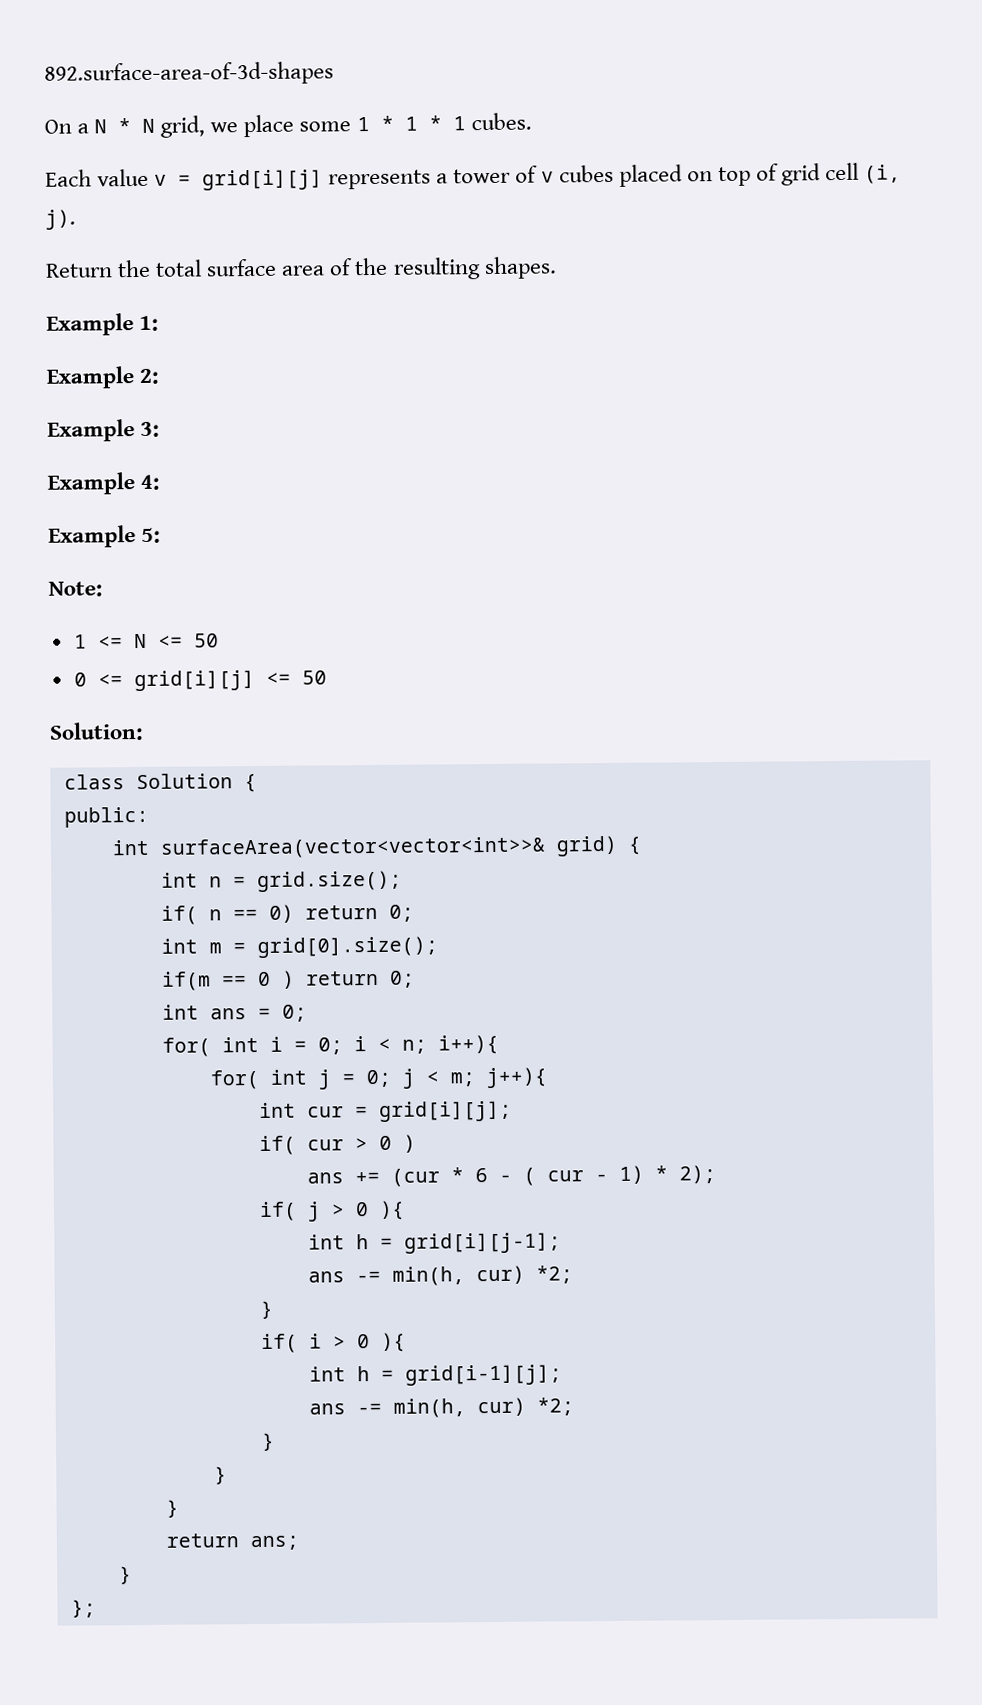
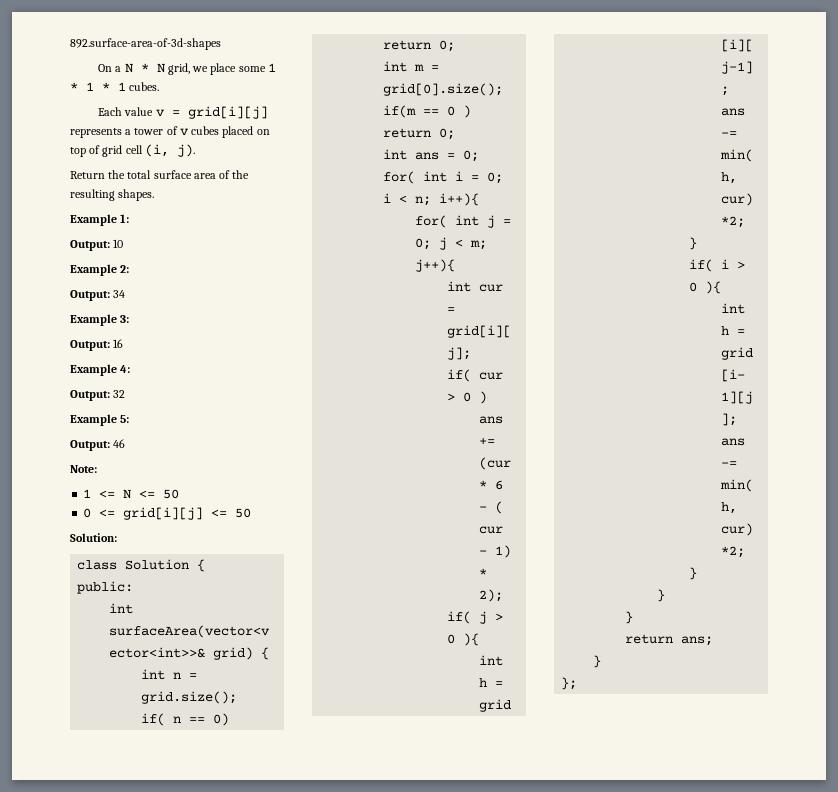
+ Output: 10
+ Output: 34
+ Output: 16
+ Output: 32
+ Output: 46

